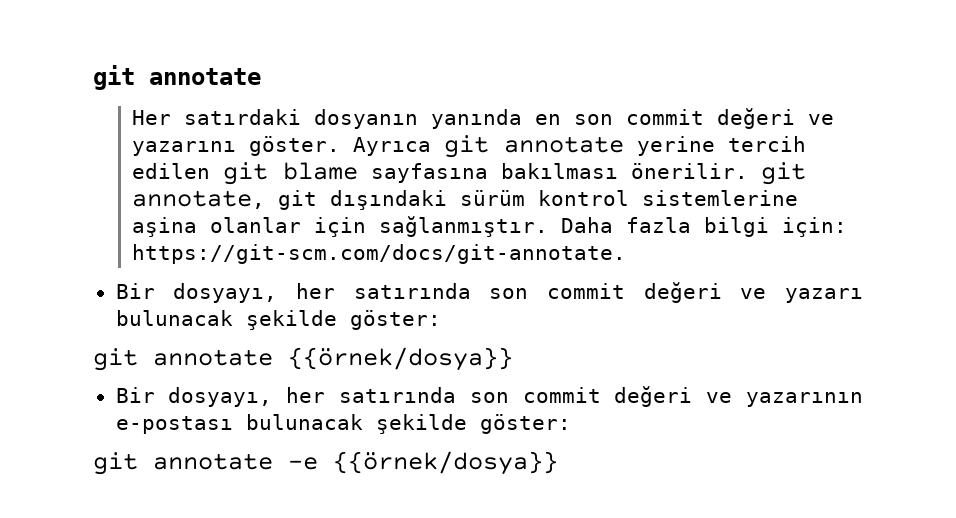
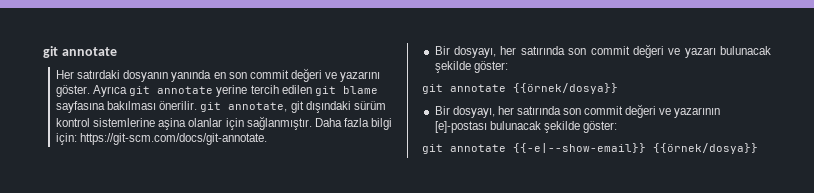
- Bir dosyayı, her satırında son commit değeri ve yazarının e-postası bulunacak şekilde göster:
- git annotate -e {{örnek/dosya}}
+ Bir dosyayı, her satırında son commit değeri ve yazarının [e]-postası bulunacak şekilde göster:
+ git annotate {{-e|--show-email}} {{örnek/dosya}}

